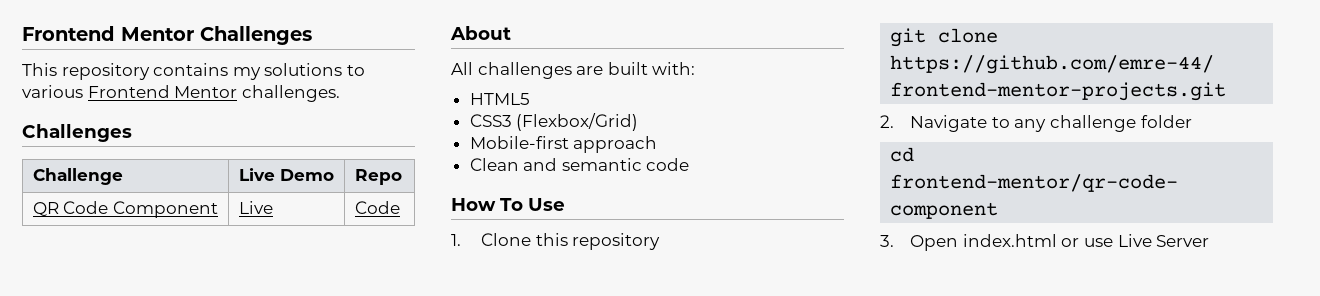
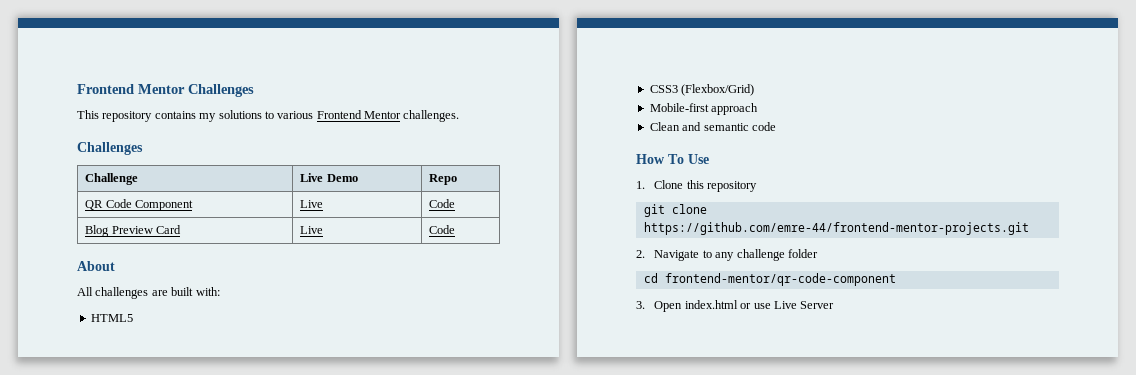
+ Blog Preview Card | Live | Code

